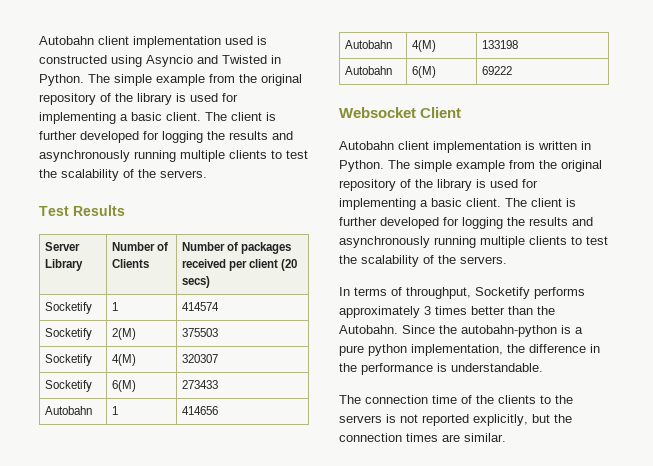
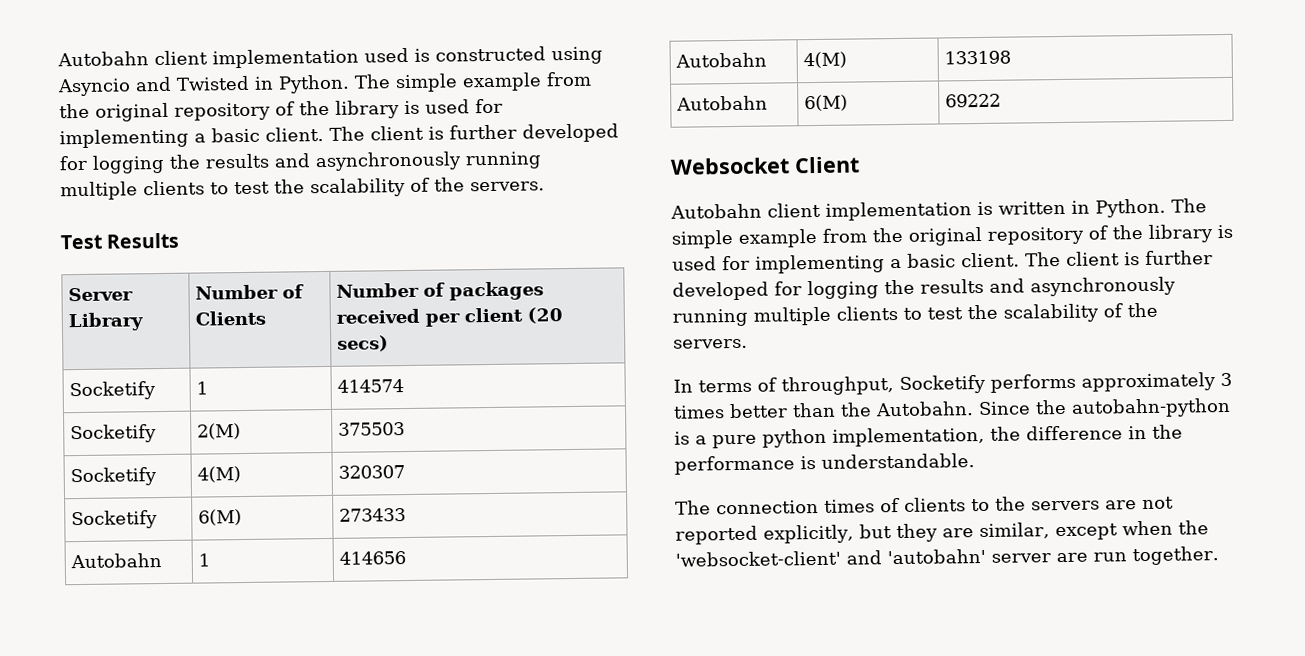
- The connection time of the clients to the servers is not reported explicitly, but the connection times are similar.
+ The connection times of clients to the servers are not reported explicitly, but they are similar, except when the 'websocket-client' and 'autobahn' server are run together.

